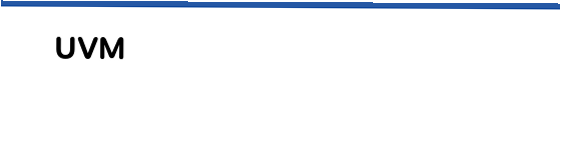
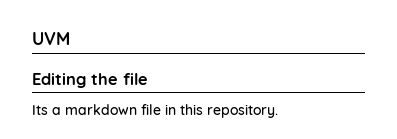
+ Editing the file
+ Its a markdown file in this repository.

